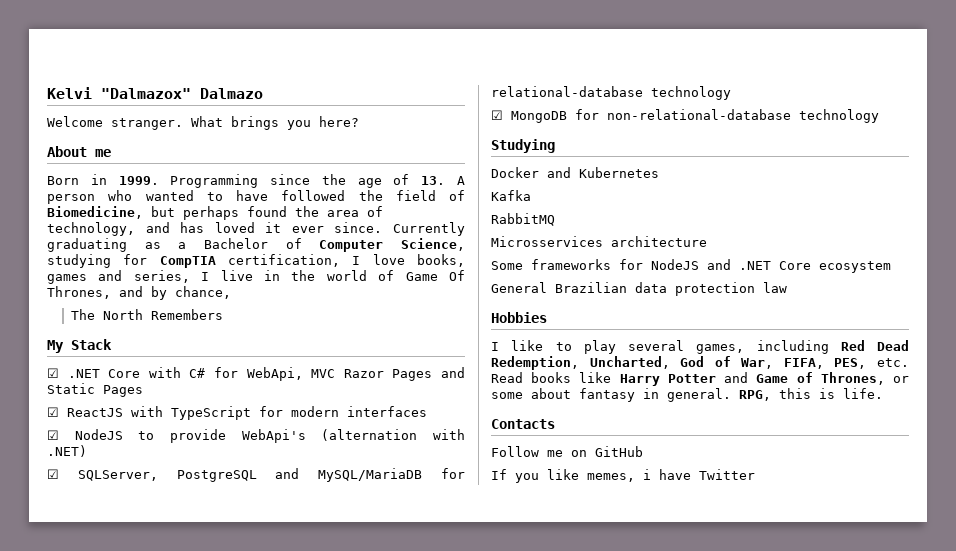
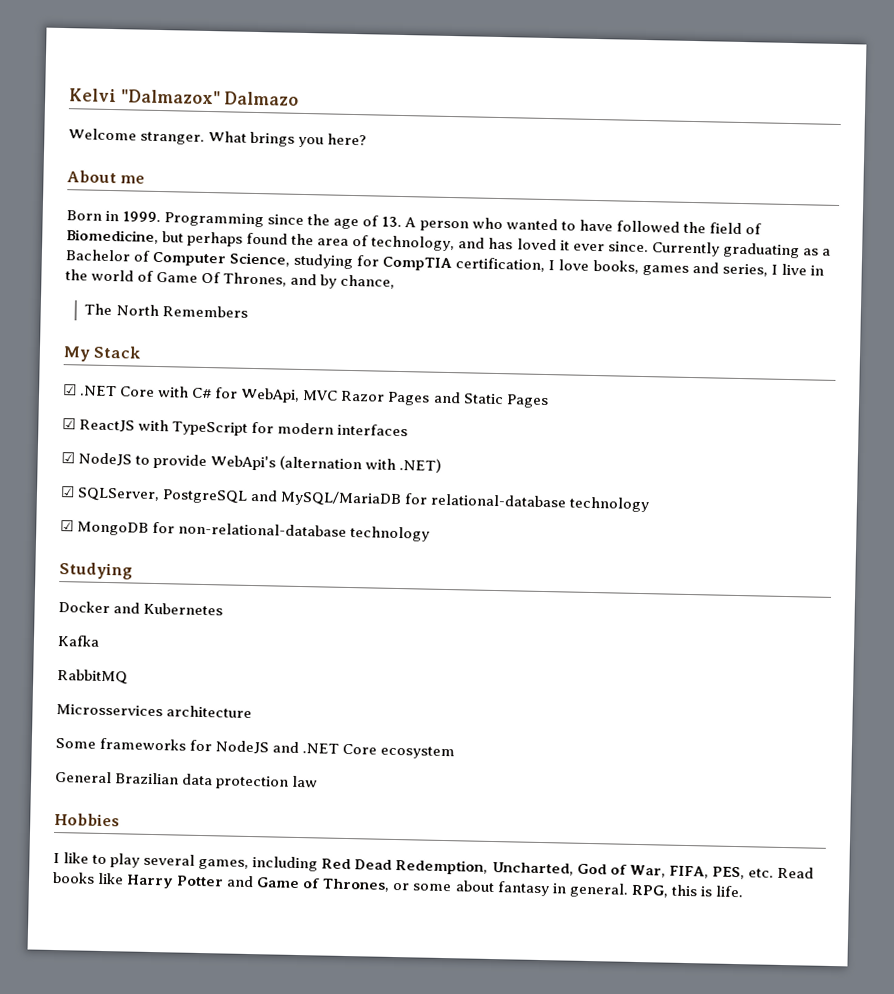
- Contacts
- Follow me on GitHub
- If you like memes, i have Twitter

